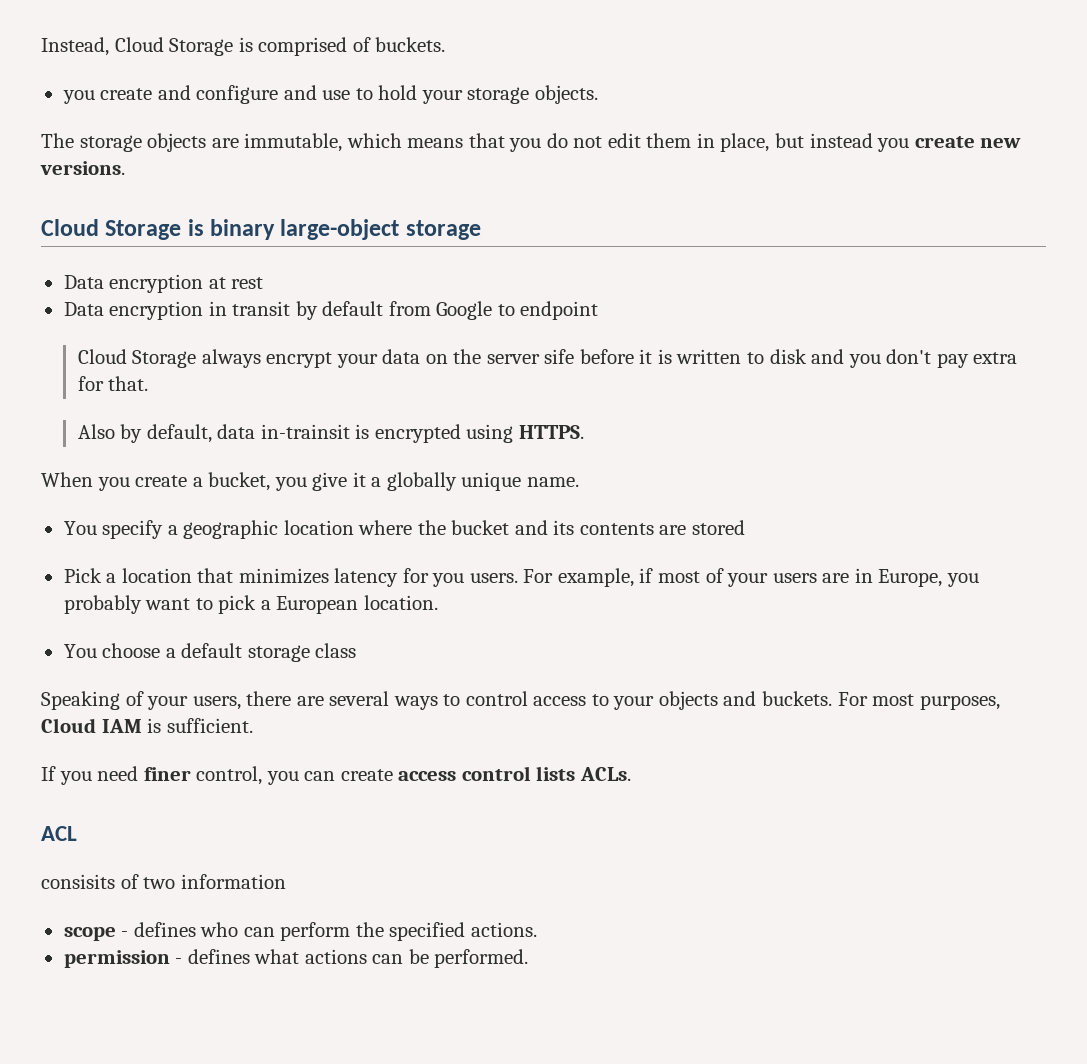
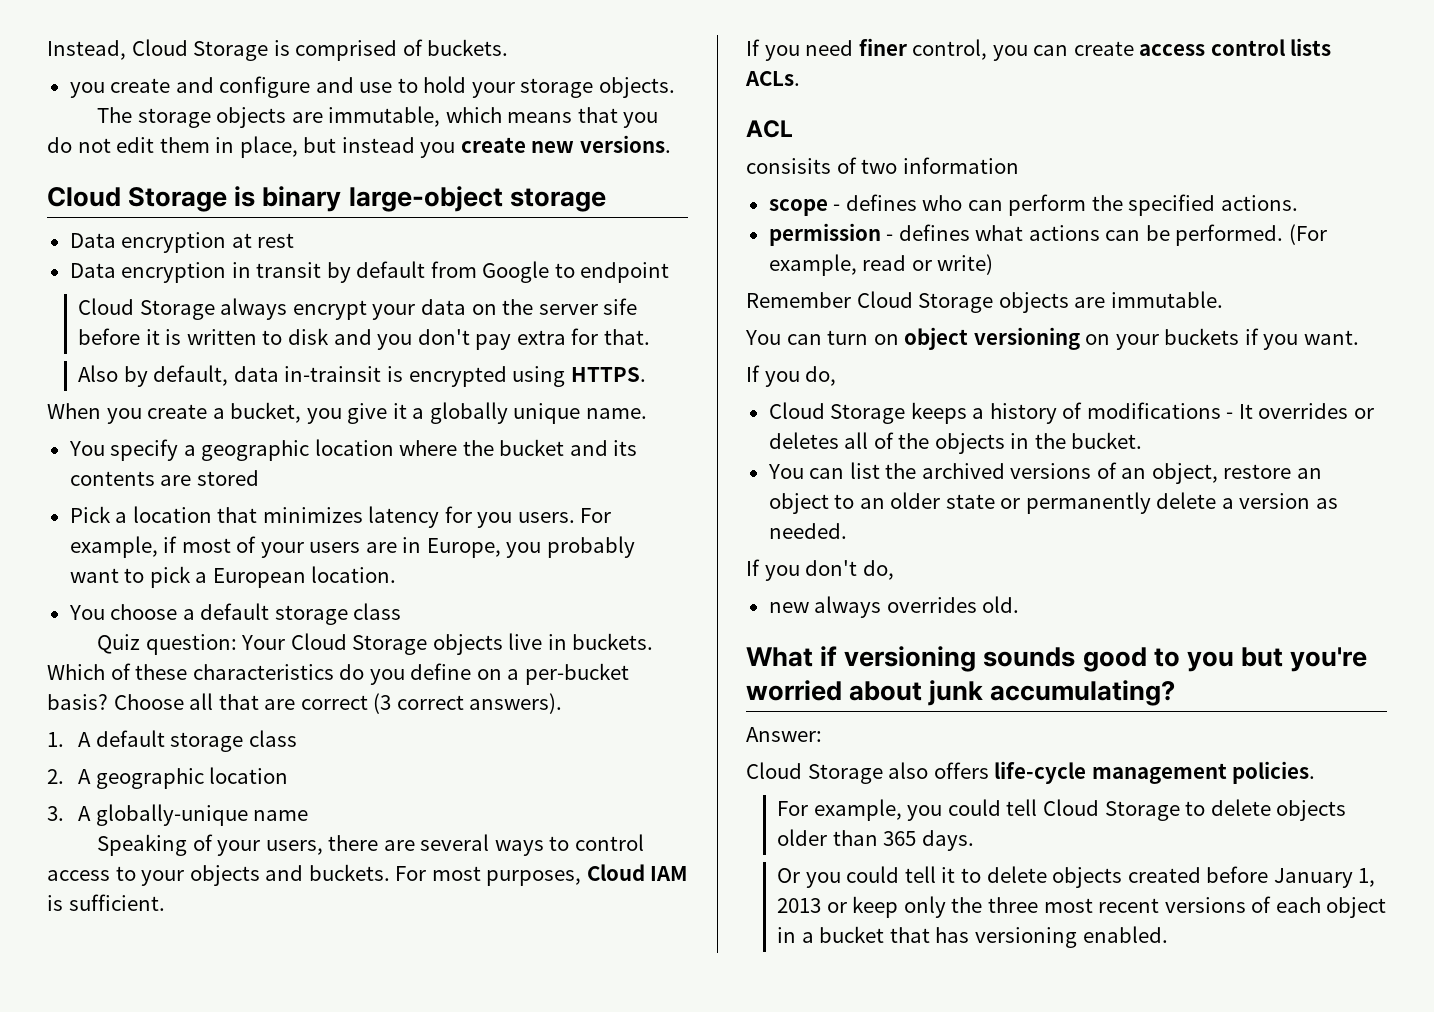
+ Quiz question: Your Cloud Storage objects live in buckets. Which of these characteristics do you define on a per-bucket basis? Choose all that are correct (3 correct answers).
+ 1. A default storage class
+ 2. A geographic location
+ 3. A globally-unique name
+ (For example, read or write)
+ Remember Cloud Storage objects are immutable.
+ You can turn on object versioning on your buckets if you want.
+ If you do,
+ Cloud Storage keeps a history of modifications - It overrides or deletes all of the objects in the bucket.
+ You can list the archived versions of an object, restore an object to an older state or permanently delete a version as needed.
+ If you don't do,
+ new always overrides old.
+ What if versioning sounds good to you but you're worried about junk accumulating?
+ Answer:
+ Cloud Storage also offers life-cycle management policies.
+ For example, you could tell Cloud Storage to delete objects older than 365 days.
+ Or you could tell it to delete objects created before January 1, 2013 or keep only the three most recent versions of each object in a bucket that has versioning enabled.

